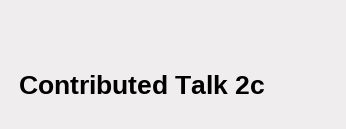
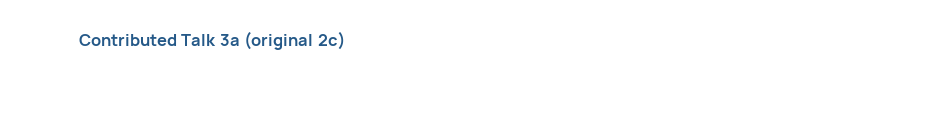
- Contributed Talk 2c
+ Contributed Talk 3a (original 2c)

